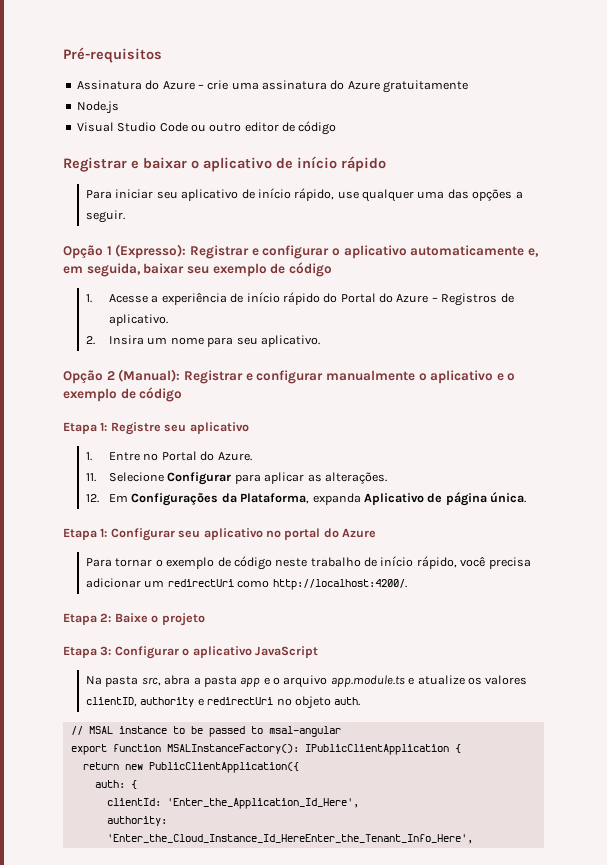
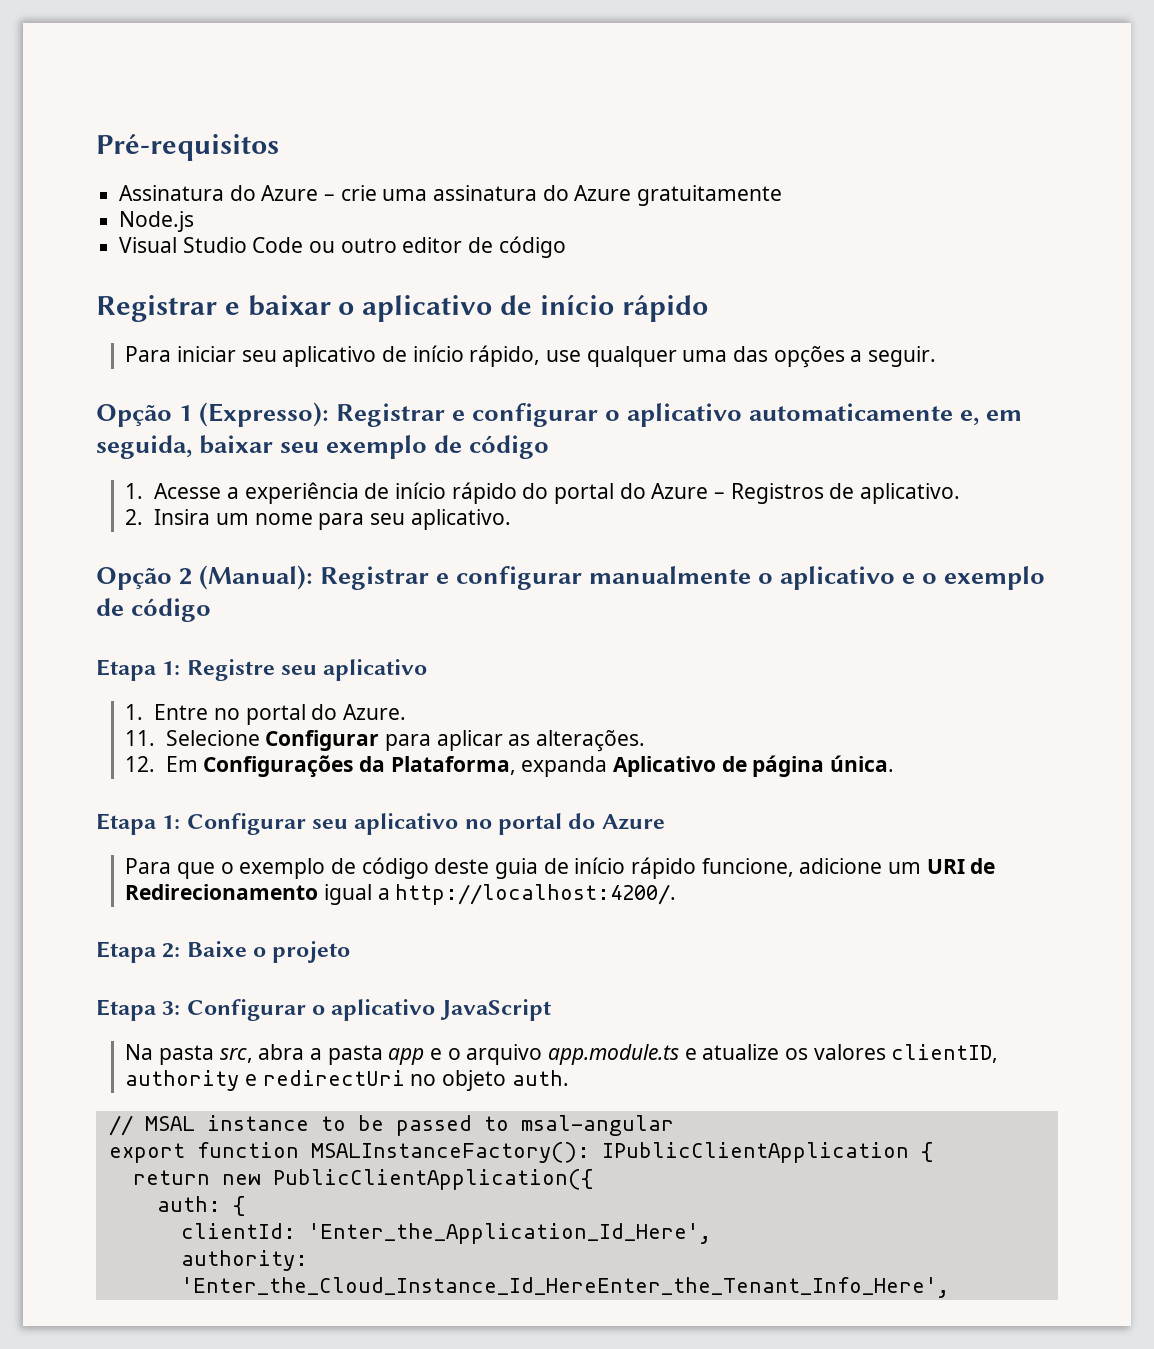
- 1. Acesse a experiência de início rápido do Portal do Azure – Registros de aplicativo.
+ 1. Acesse a experiência de início rápido do portal do Azure – Registros de aplicativo.
- 1. Entre no Portal do Azure.
+ 1. Entre no portal do Azure.
- Para tornar o exemplo de código neste trabalho de início rápido, você precisa adicionar um redirectUri como http://localhost:4200/.
+ Para que o exemplo de código deste guia de início rápido funcione, adicione um URI de Redirecionamento igual a http://localhost:4200/.

